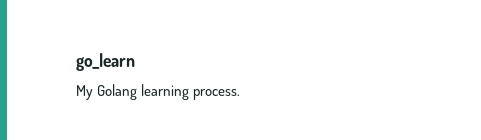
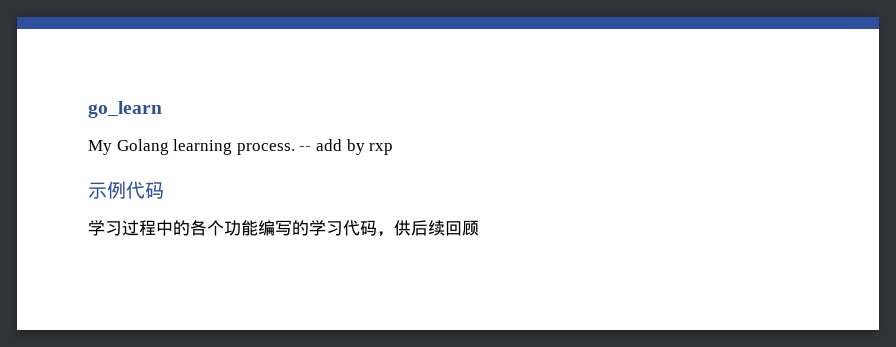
+ -- add by rxp
+ 示例代码
+ 学习过程中的各个功能编写的学习代码，供后续回顾

